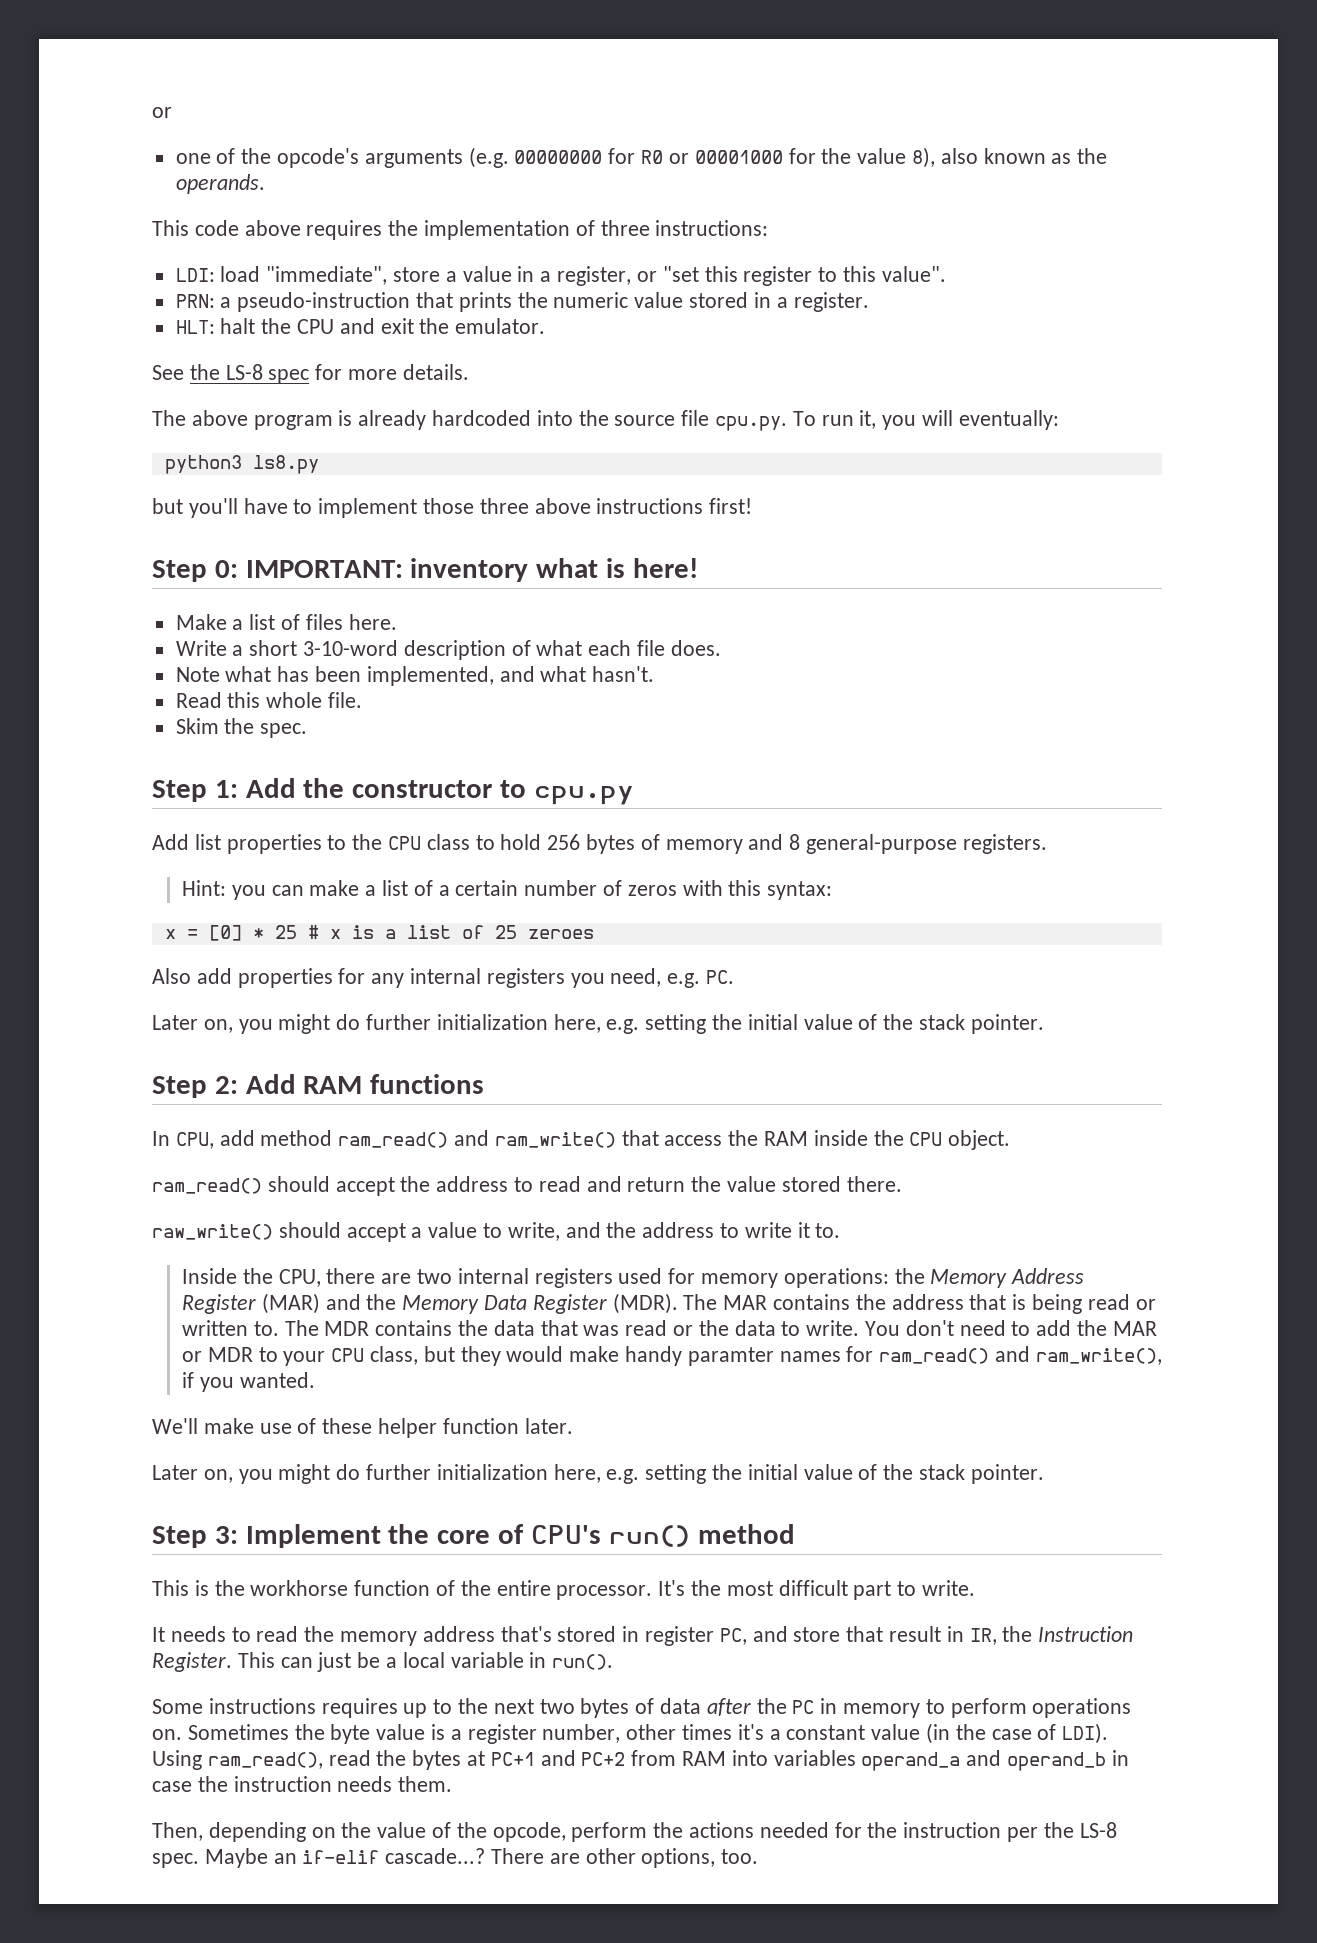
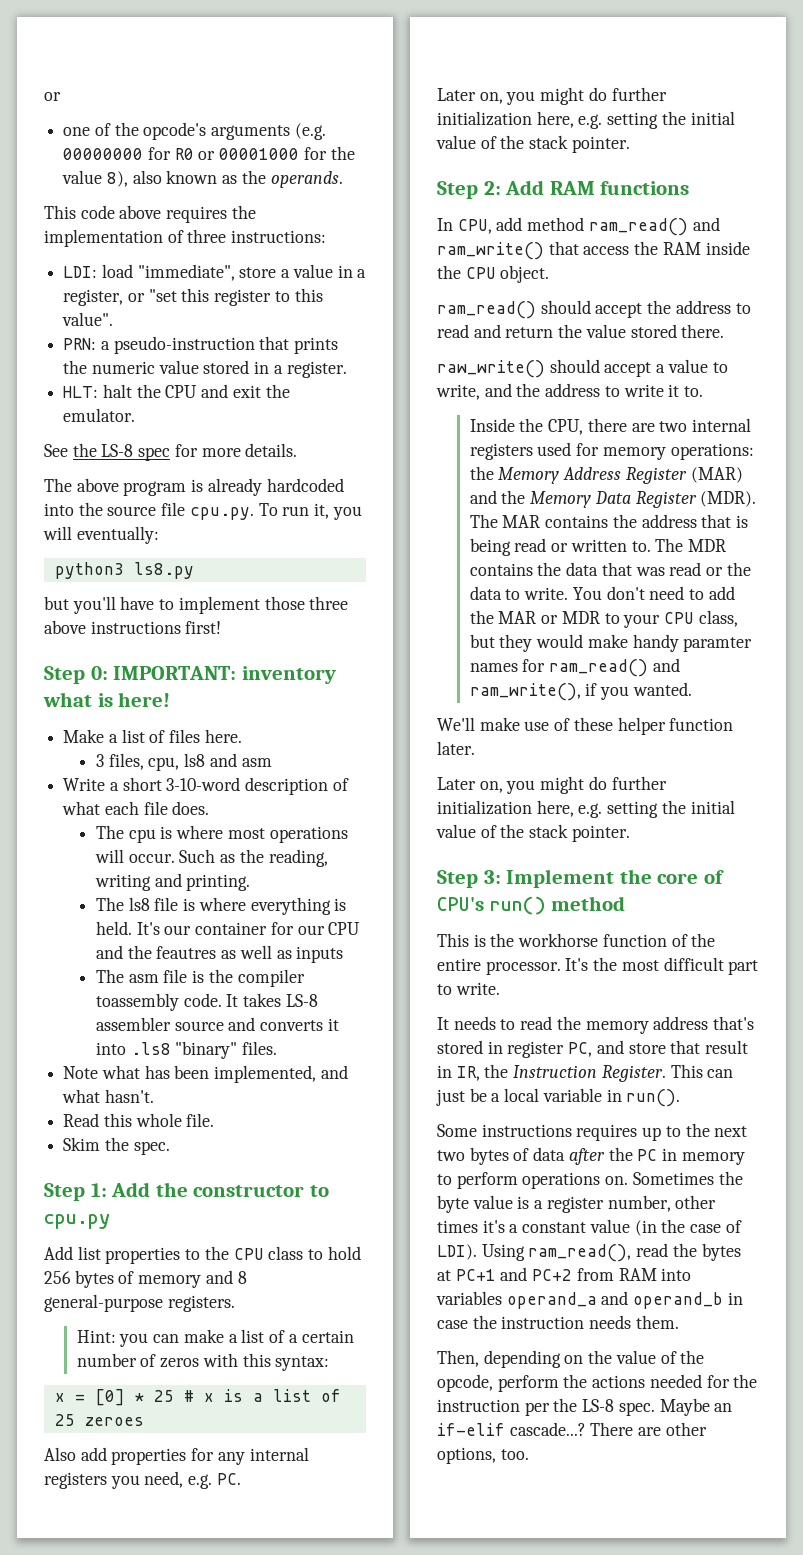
+ 3 files, cpu, ls8 and asm
+ The cpu is where most operations will occur. Such as the reading, writing and printing.
+ The ls8 file is where everything is held. It's our container for our CPU and the feautres as well as inputs
+ The asm file is the compiler toassembly code. It takes LS-8 assembler source and converts it into .ls8 "binary" files.

